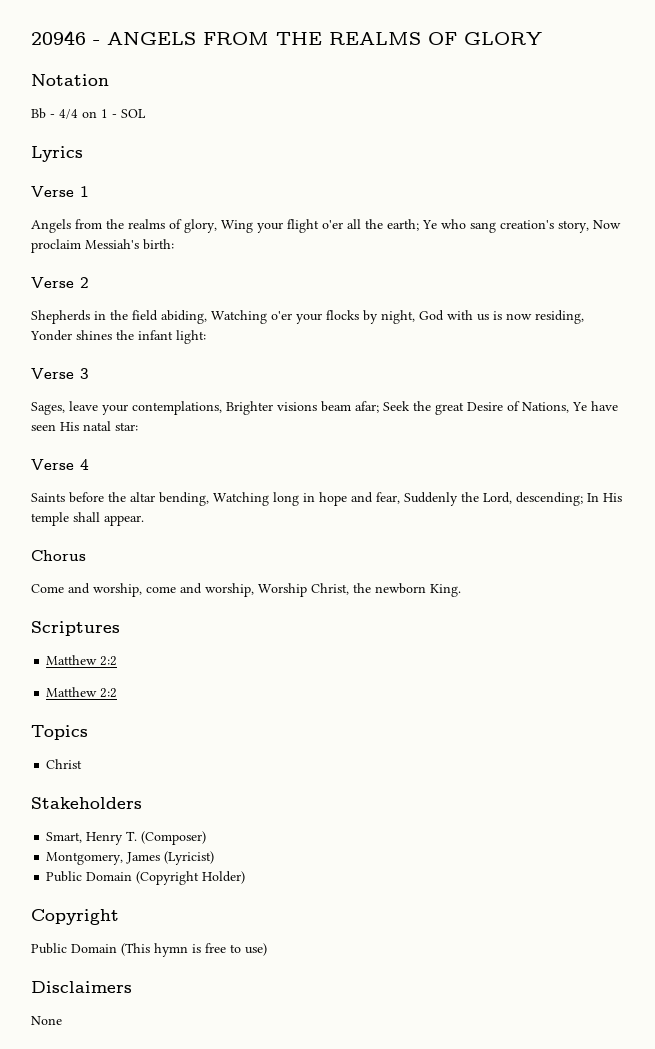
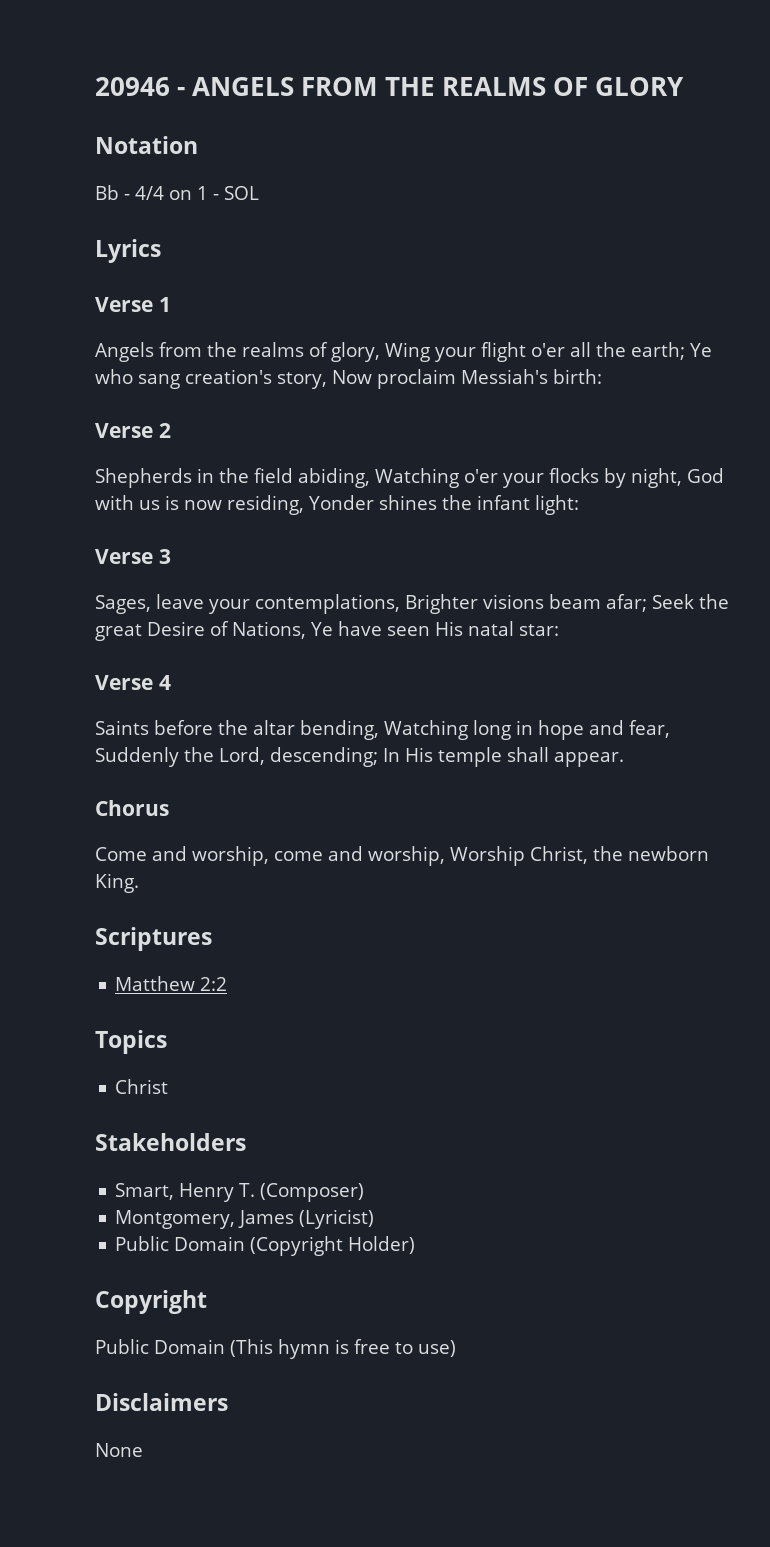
  Scriptures
- Matthew 2:2

